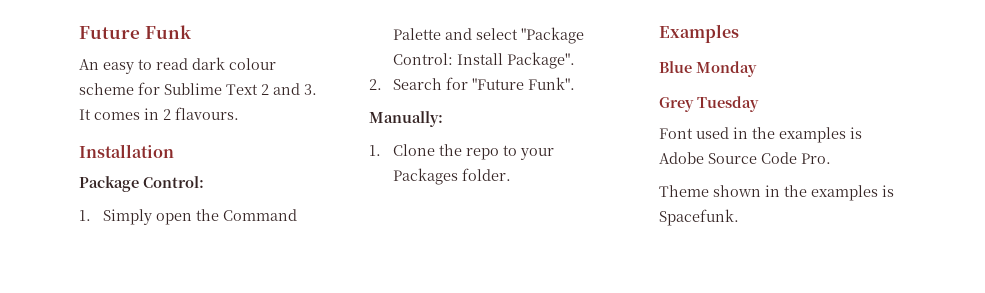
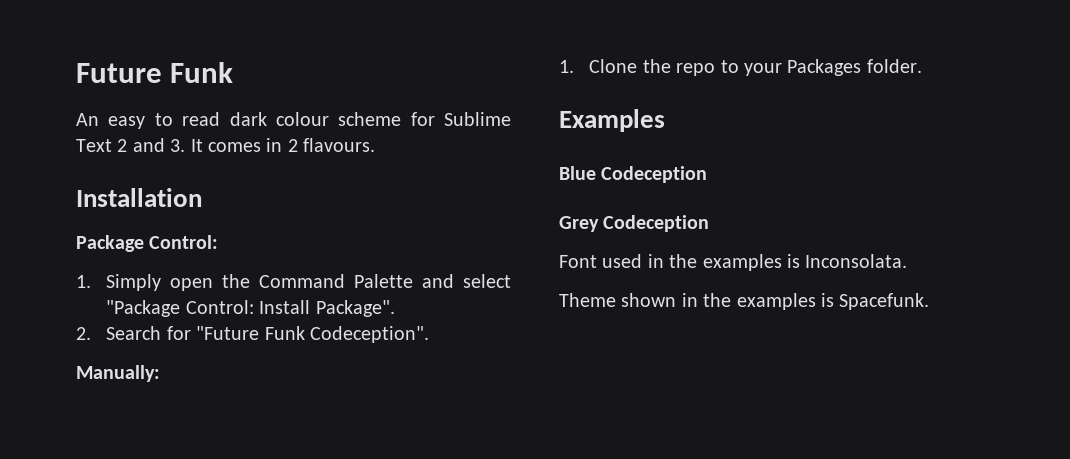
- 2. Search for "Future Funk".
+ 2. Search for "Future Funk Codeception".
- Blue Monday
+ Blue Codeception
- Grey Tuesday
+ Grey Codeception
- Font used in the examples is Adobe Source Code Pro.
+ Font used in the examples is Inconsolata.

